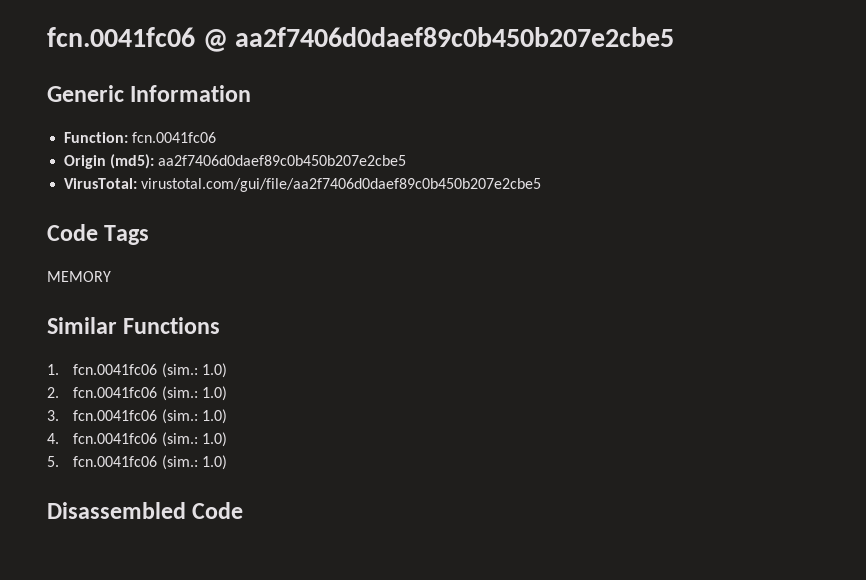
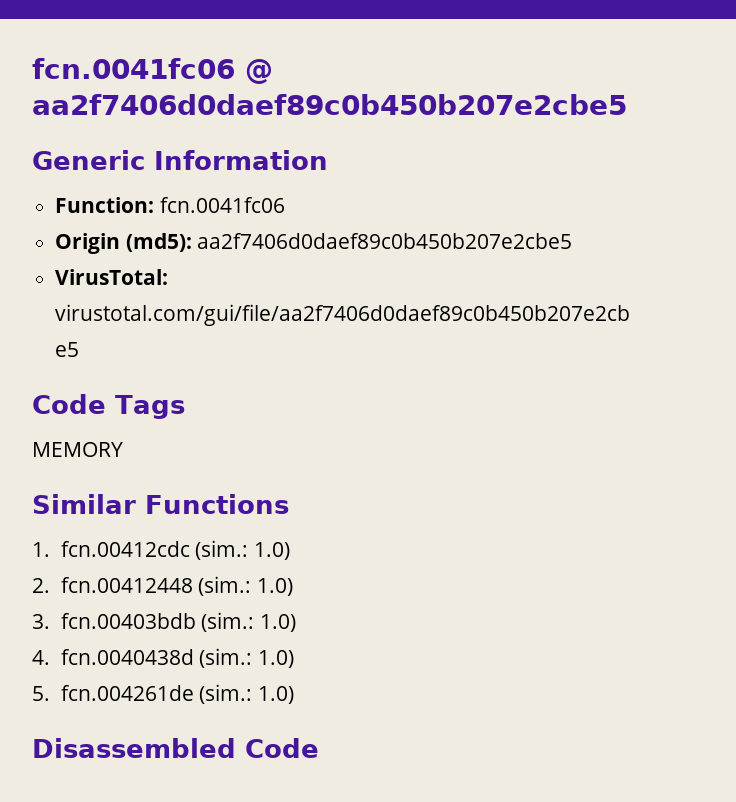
- 1. fcn.0041fc06 (sim.: 1.0)
+ 1. fcn.00412cdc (sim.: 1.0)
- 2. fcn.0041fc06 (sim.: 1.0)
+ 2. fcn.00412448 (sim.: 1.0)
- 3. fcn.0041fc06 (sim.: 1.0)
+ 3. fcn.00403bdb (sim.: 1.0)
- 4. fcn.0041fc06 (sim.: 1.0)
+ 4. fcn.0040438d (sim.: 1.0)
- 5. fcn.0041fc06 (sim.: 1.0)
+ 5. fcn.004261de (sim.: 1.0)

